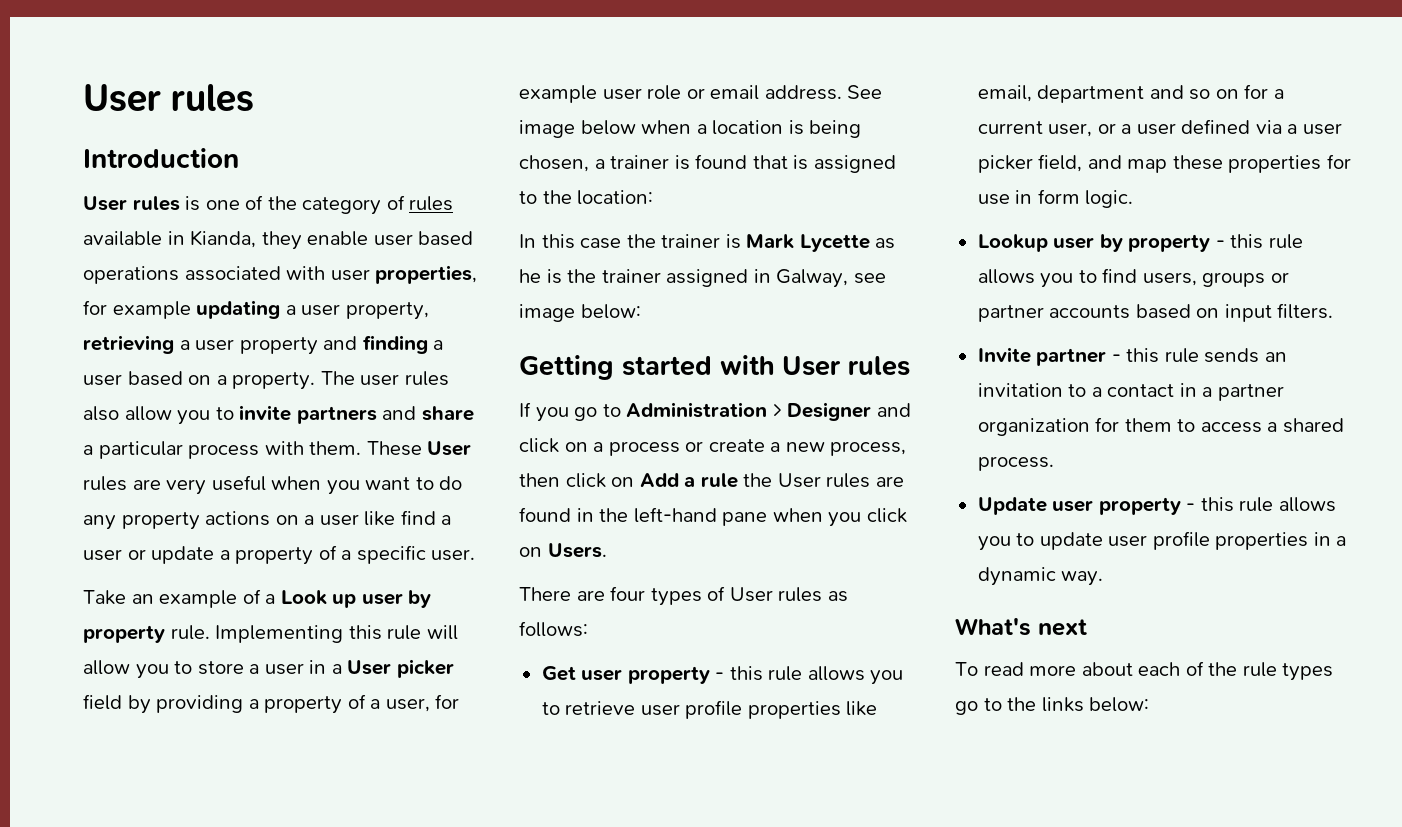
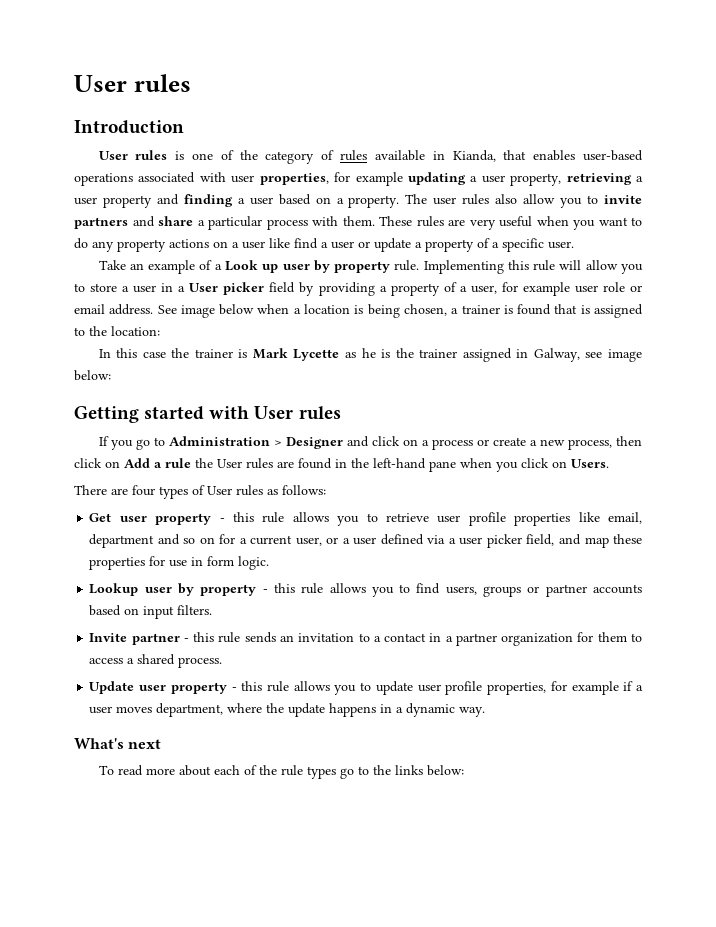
- User rules is one of the category of rules available in Kianda, they enable user based operations associated with user properties, for example updating a user property, retrieving a user property and finding a user based on a property.
+ User rules is one of the category of rules available in Kianda, that enables user-based operations associated with user properties, for example updating a user property, retrieving a user property and finding a user based on a property.
- These User rules are very useful when you want to do any property actions on a user like find a user or update a property of a specific user.
+ These rules are very useful when you want to do any property actions on a user like find a user or update a property of a specific user.
- Update user property - this rule allows you to update user profile properties in a dynamic way.
+ Update user property - this rule allows you to update user profile properties, for example if a user moves department, where the update happens in a dynamic way.

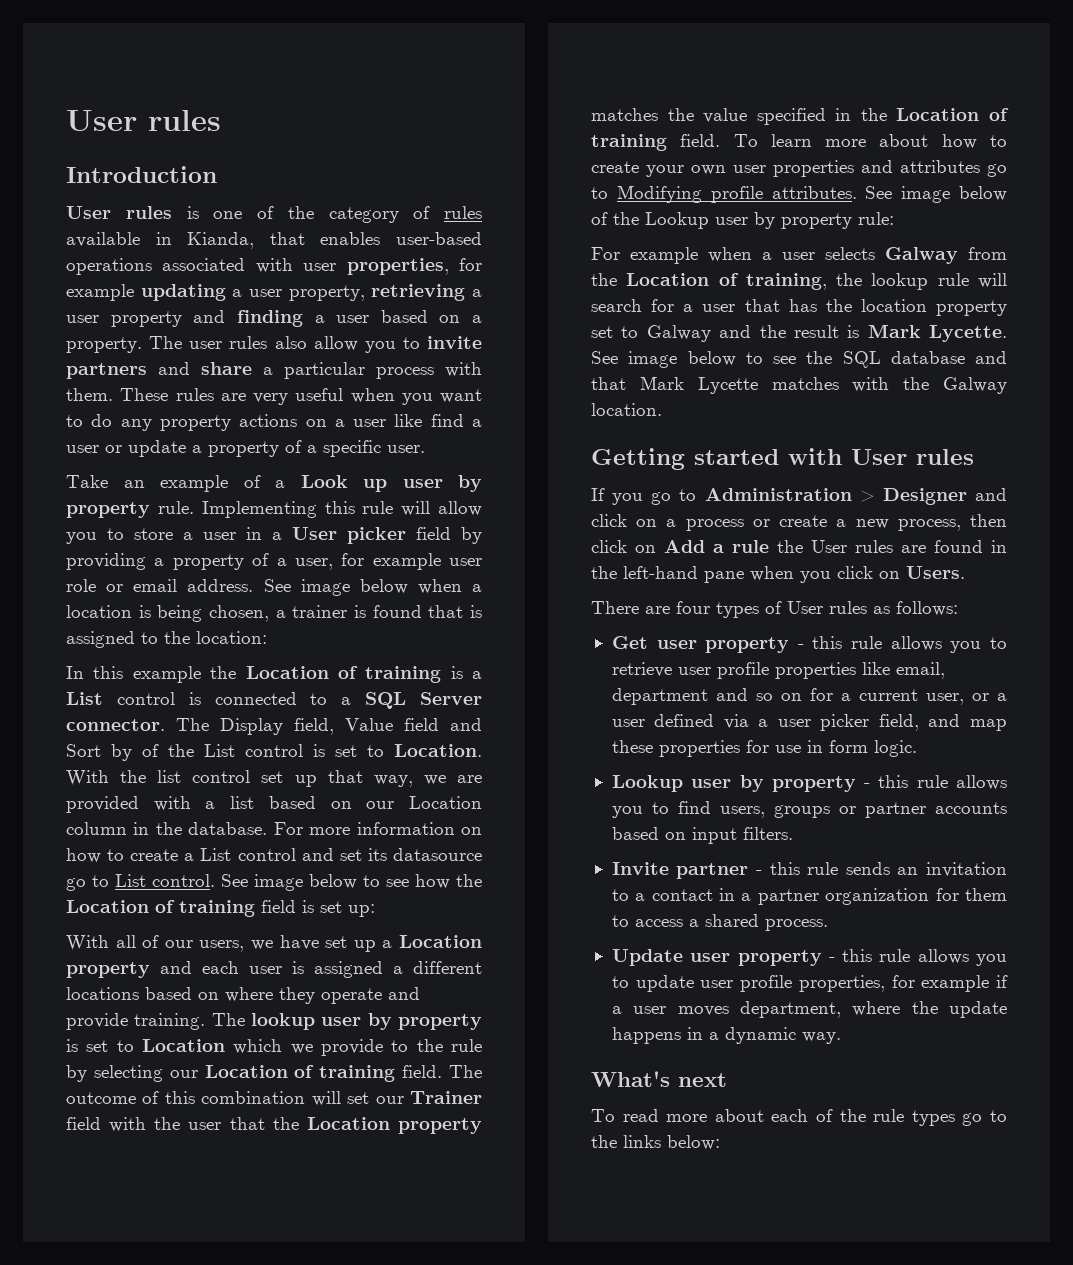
- In this case the trainer is Mark Lycette as he is the trainer assigned in Galway, see image below:
+ In this example the Location of training is a List control is connected to a SQL Server connector. The Display field, Value field and Sort by of the List control is set to Location. With the list control set up that way, we are provided with a list based on our Location column in the database. For more information on how to create a List control and set its datasource go to List control. See image below to see how the Location of training field is set up:
+ With all of our users, we have set up a Location property and each user is assigned a different locations based on where they operate and provide training. The lookup user by property is set to Location which we provide to the rule by selecting our Location of training field. The outcome of this combination will set our Trainer field with the user that the Location property matches the value specified in the Location of training field. To learn more about how to create your own user properties and attributes go to Modifying profile attributes. See image below of the Lookup user by property rule:
+ For example when a user selects Galway from the Location of training, the lookup rule will search for a user that has the location property set to Galway and the result is Mark Lycette. See image below to see the SQL database and that Mark Lycette matches with the Galway location.

